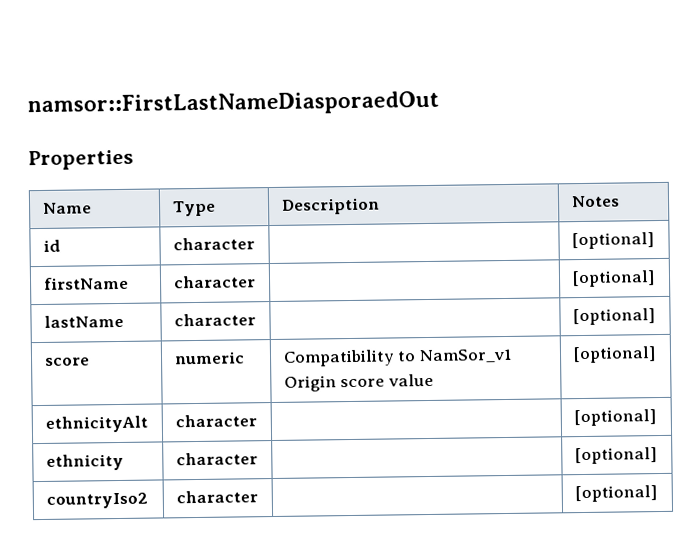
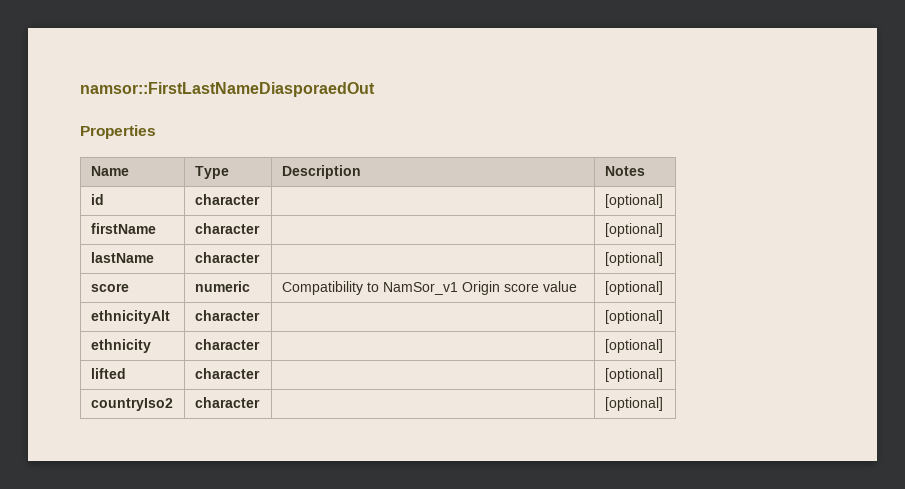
+ lifted | character | | [optional]

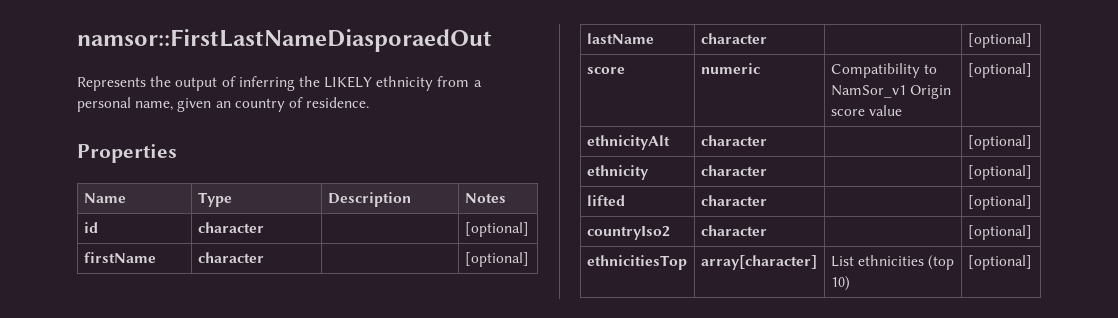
+ Represents the output of inferring the LIKELY ethnicity from a personal name, given an country of residence.
+ ethnicitiesTop | array[character] | List ethnicities (top 10) | [optional]

